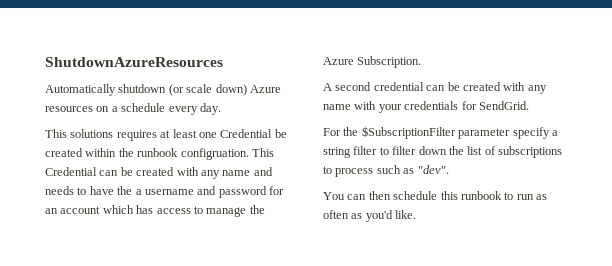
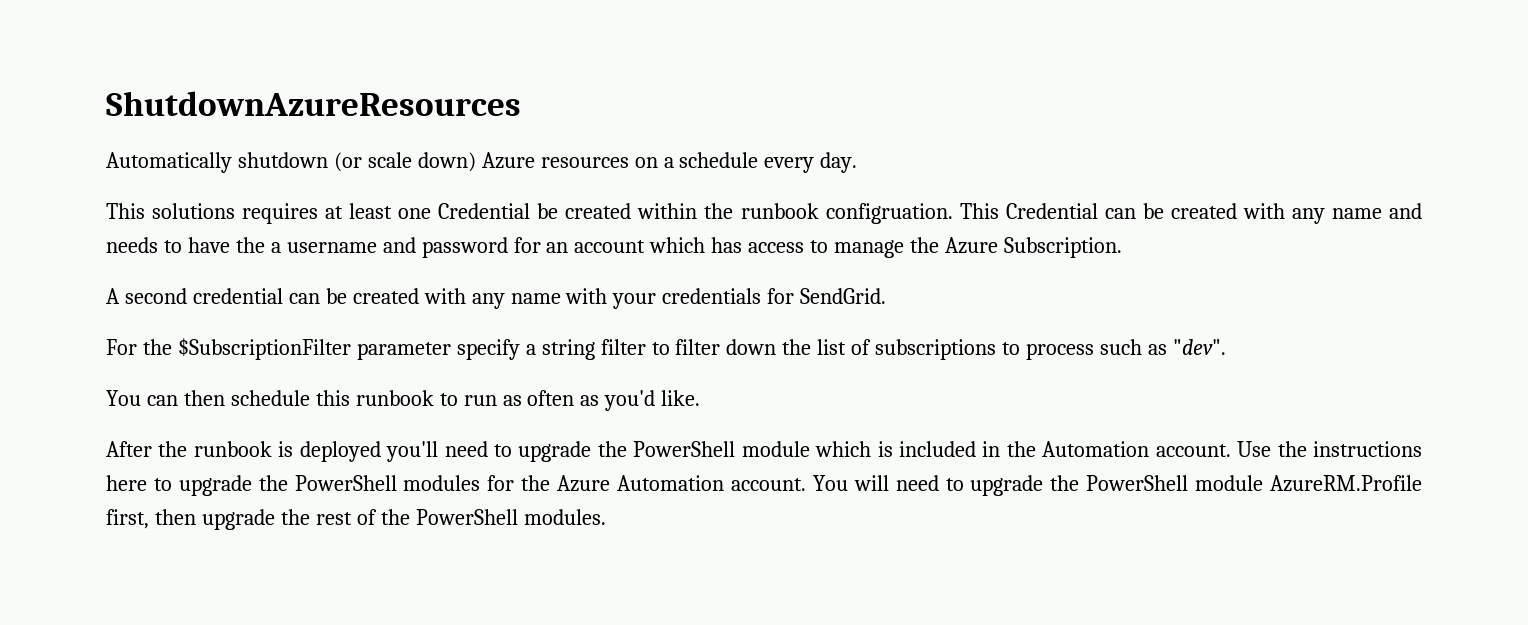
+ After the runbook is deployed you'll need to upgrade the PowerShell module which is included in the Automation account. Use the instructions here to upgrade the PowerShell modules for the Azure Automation account. You will need to upgrade the PowerShell module AzureRM.Profile first, then upgrade the rest of the PowerShell modules.

